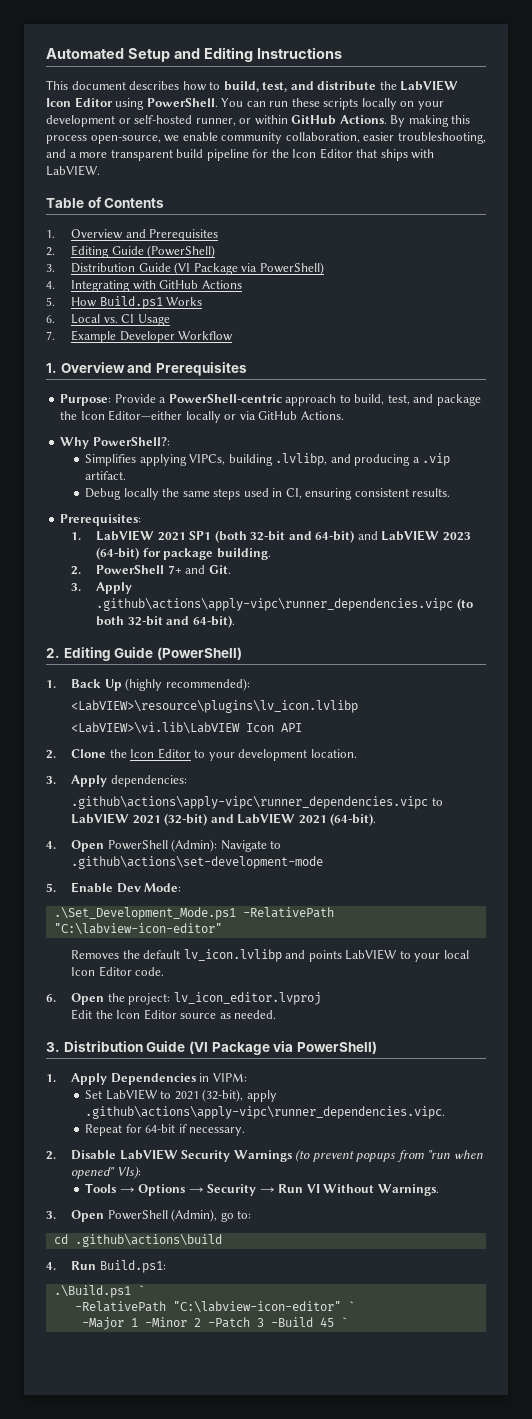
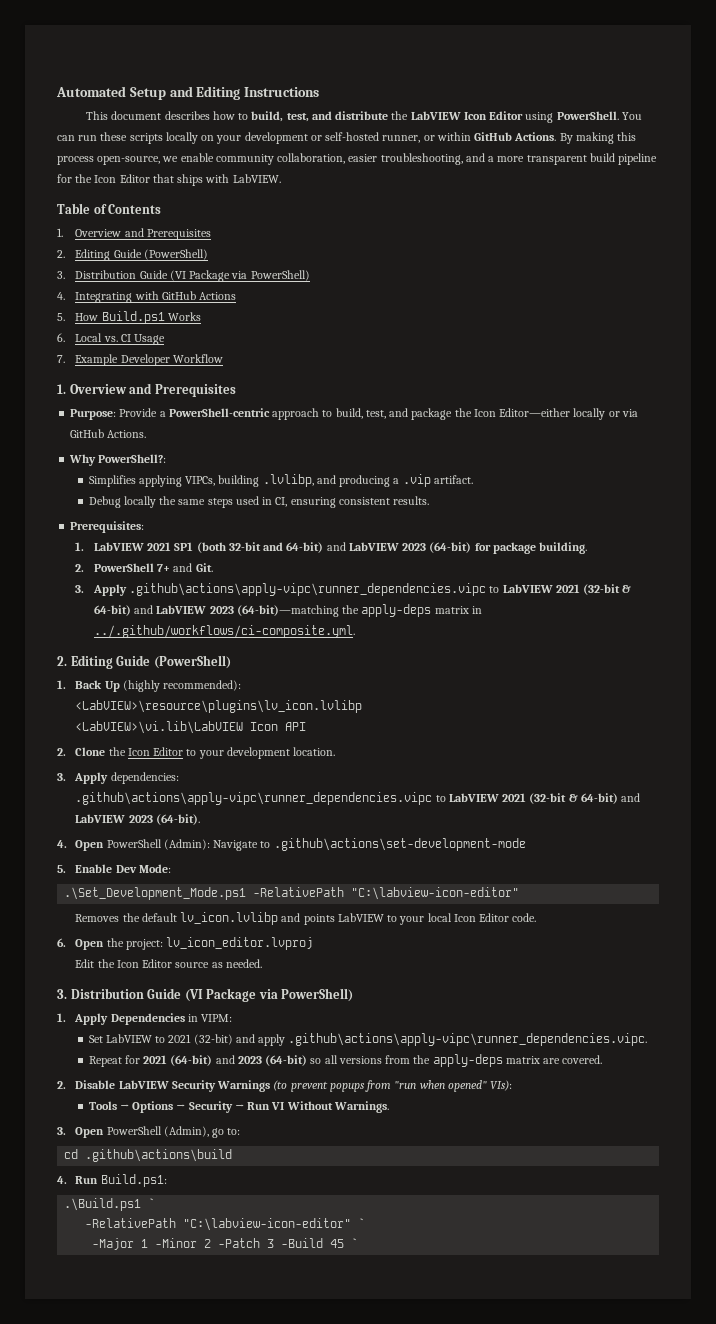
- 3. Apply .github\actions\apply-vipc\runner_dependencies.vipc (to both 32-bit and 64-bit).
+ 3. Apply .github\actions\apply-vipc\runner_dependencies.vipc to LabVIEW 2021 (32-bit & 64-bit) and LabVIEW 2023 (64-bit)—matching the apply-deps matrix in ../.github/workflows/ci-composite.yml.
- .github\actions\apply-vipc\runner_dependencies.vipc to LabVIEW 2021 (32-bit) and LabVIEW 2021 (64-bit).
+ .github\actions\apply-vipc\runner_dependencies.vipc to LabVIEW 2021 (32-bit & 64-bit) and LabVIEW 2023 (64-bit).
- Set LabVIEW to 2021 (32-bit), apply .github\actions\apply-vipc\runner_dependencies.vipc.
+ Set LabVIEW to 2021 (32-bit) and apply .github\actions\apply-vipc\runner_dependencies.vipc.
- Repeat for 64-bit if necessary.
+ Repeat for 2021 (64-bit) and 2023 (64-bit) so all versions from the apply-deps matrix are covered.

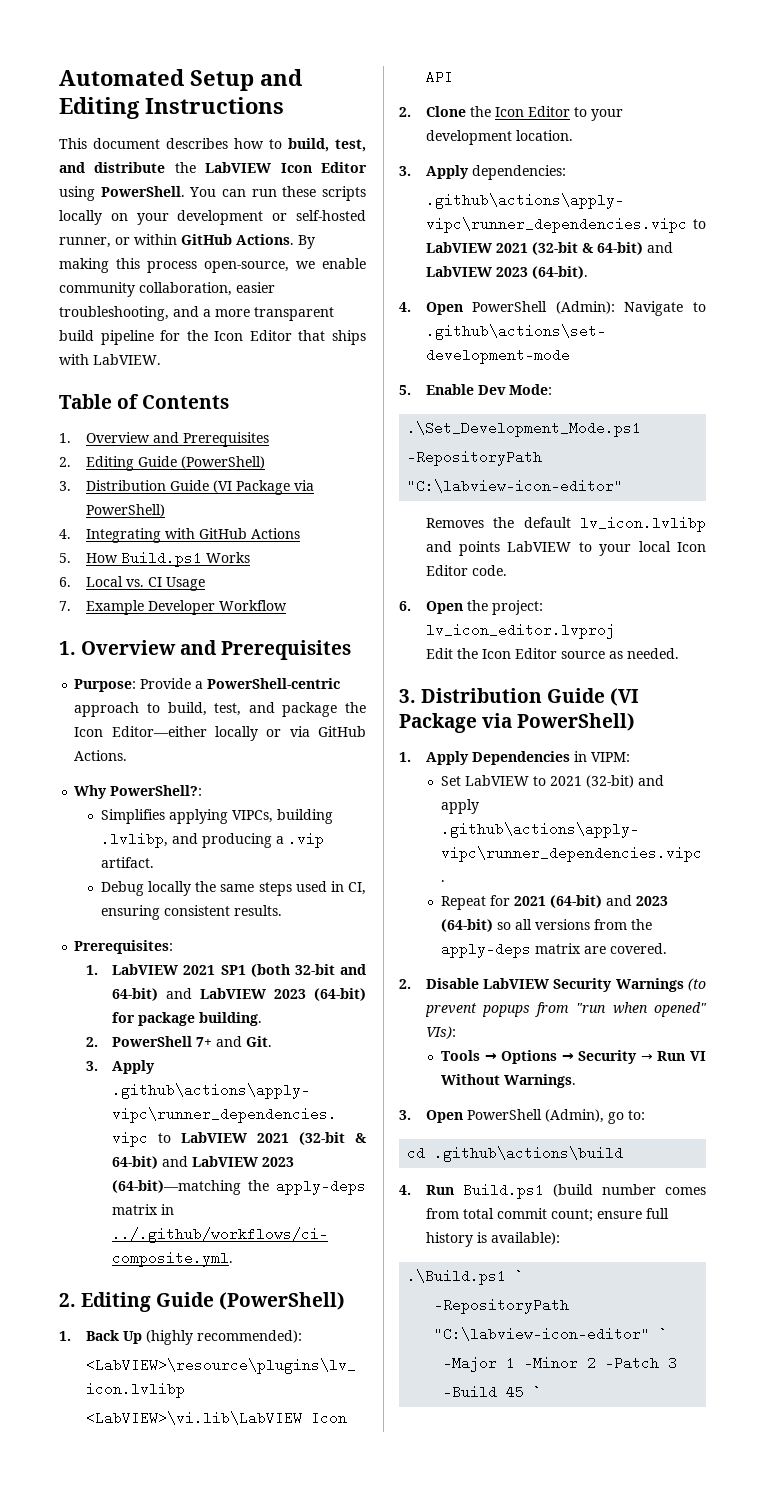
- .\Set_Development_Mode.ps1 -RelativePath "C:\labview-icon-editor"
+ .\Set_Development_Mode.ps1 -RepositoryPath "C:\labview-icon-editor"
- 4. Run Build.ps1:
+ 4. Run Build.ps1 (build number comes from total commit count; ensure full history is available):
- -RelativePath "C:\labview-icon-editor" `
+ -RepositoryPath "C:\labview-icon-editor" `

